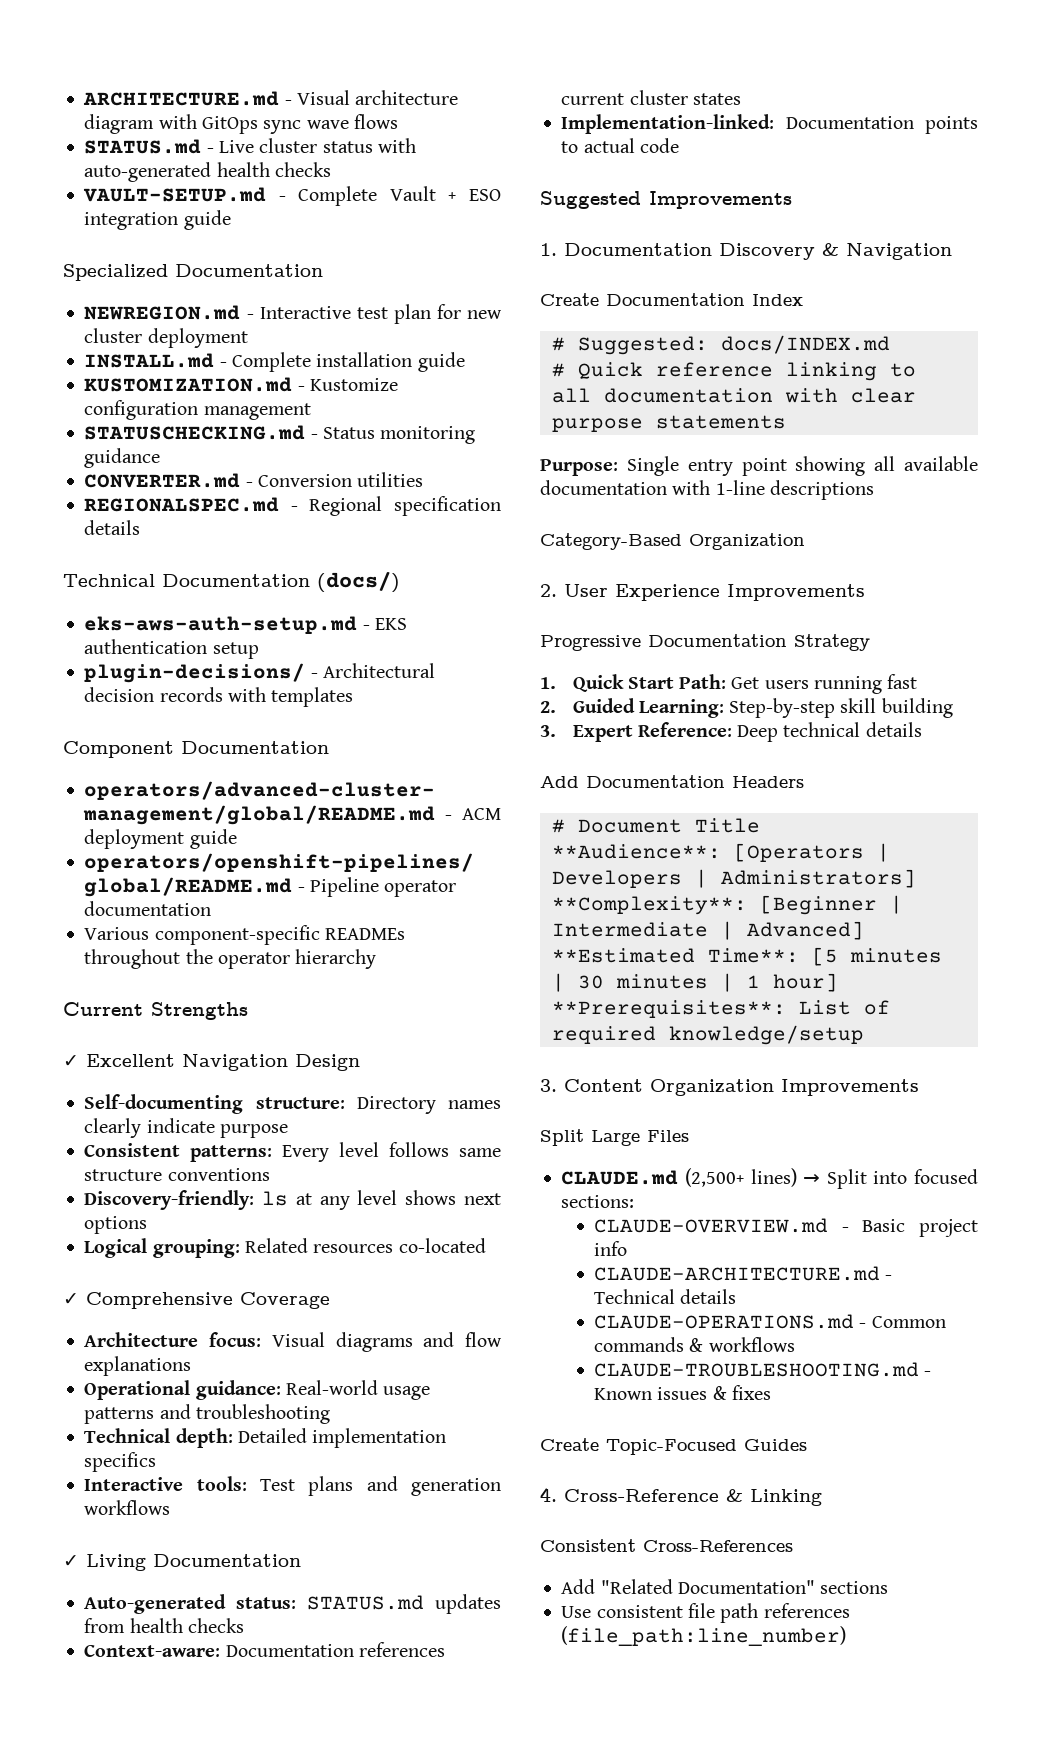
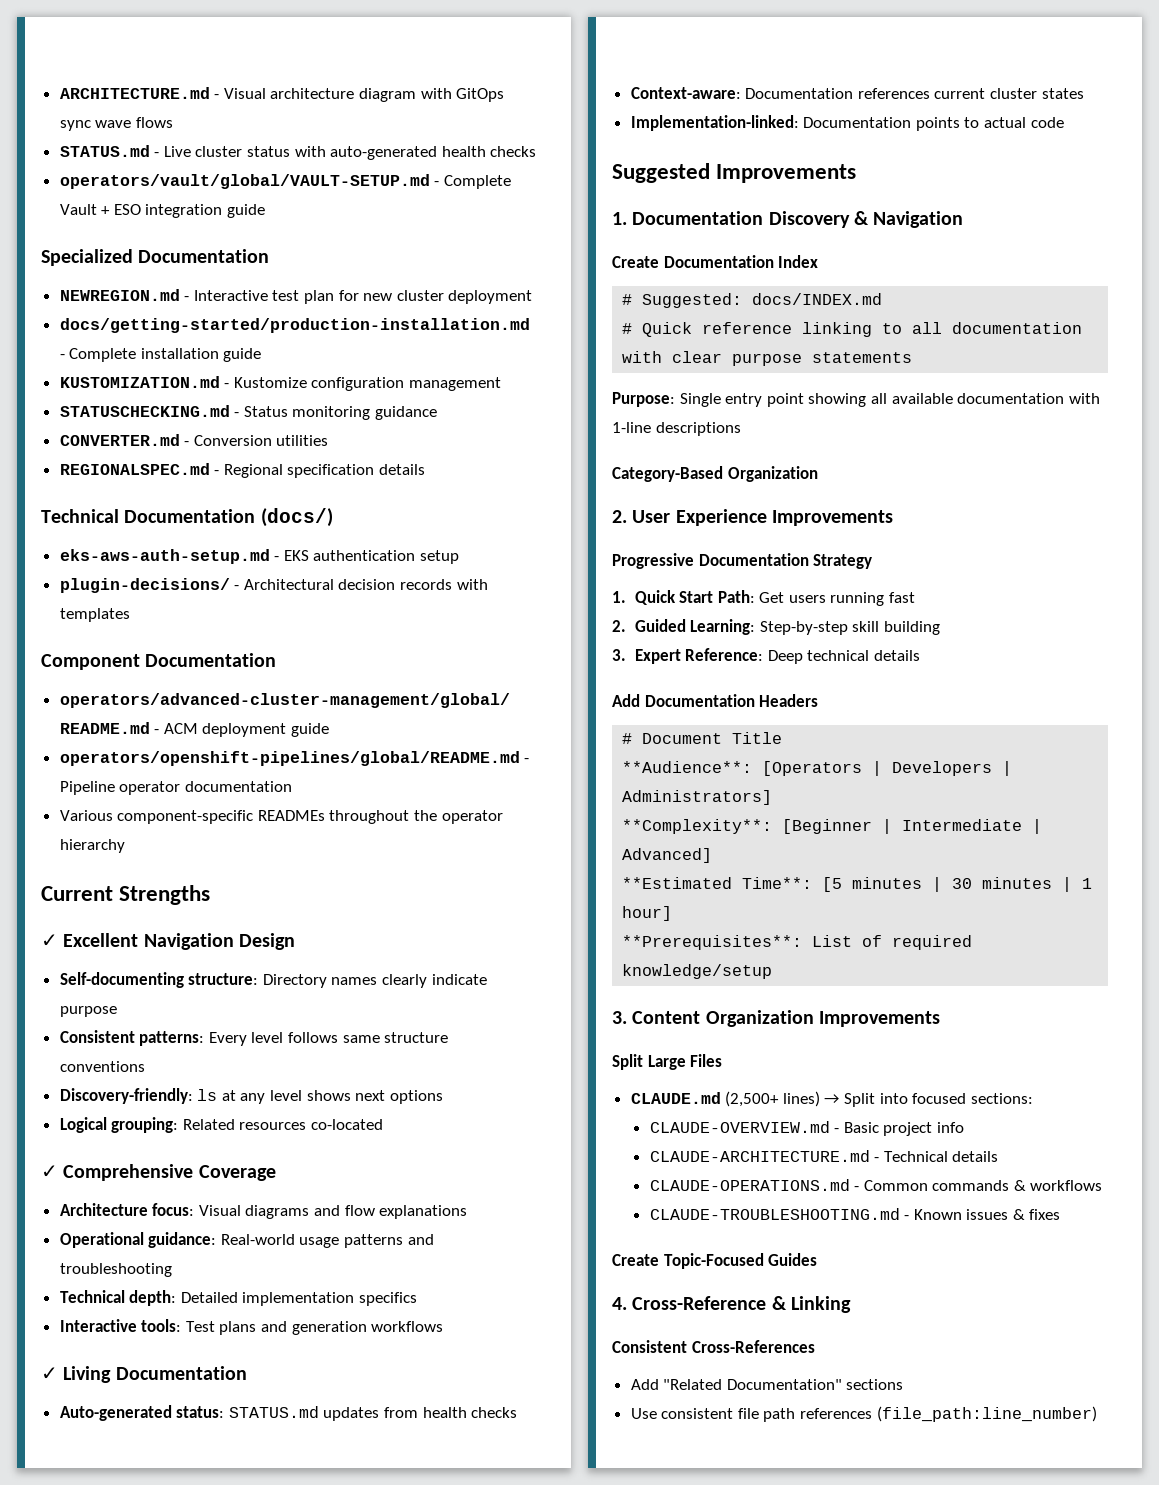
- VAULT-SETUP.md - Complete Vault + ESO integration guide
+ operators/vault/global/VAULT-SETUP.md - Complete Vault + ESO integration guide
- INSTALL.md - Complete installation guide
+ docs/getting-started/production-installation.md - Complete installation guide

